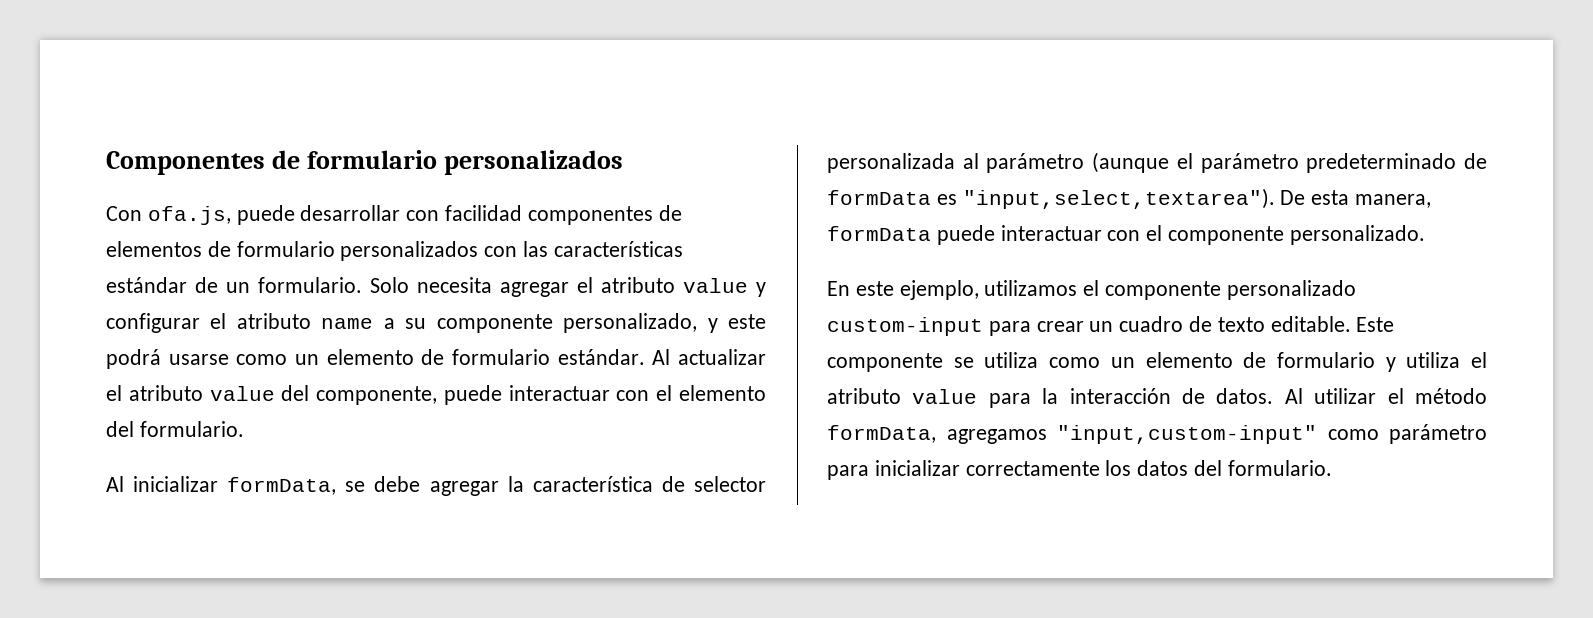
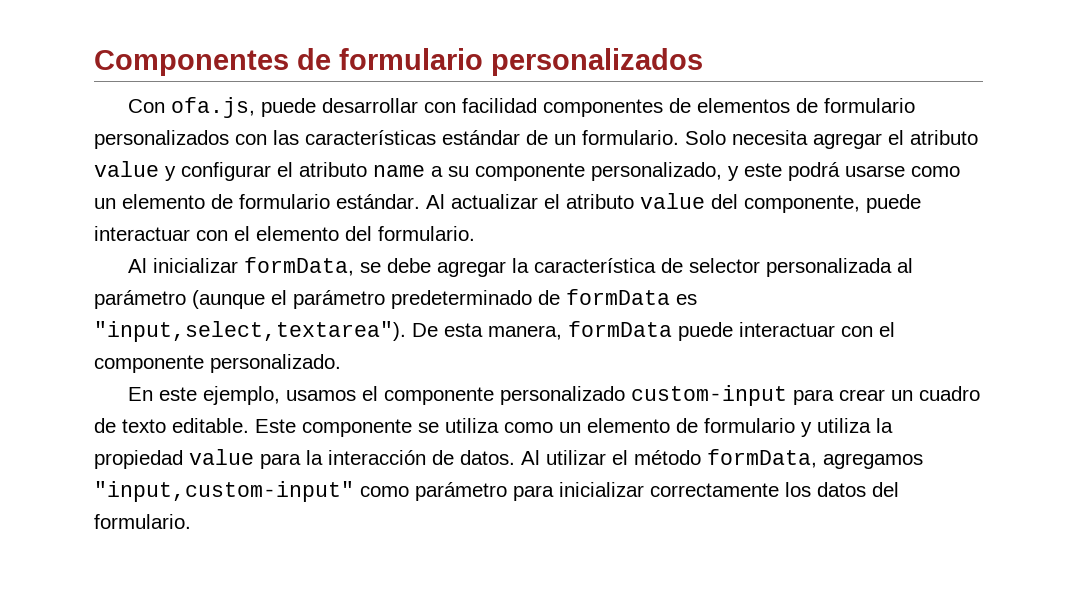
- En este ejemplo, utilizamos el componente personalizado custom-input para crear un cuadro de texto editable.
+ En este ejemplo, usamos el componente personalizado custom-input para crear un cuadro de texto editable.
- Este componente se utiliza como un elemento de formulario y utiliza el atributo value para la interacción de datos.
+ Este componente se utiliza como un elemento de formulario y utiliza la propiedad value para la interacción de datos.

